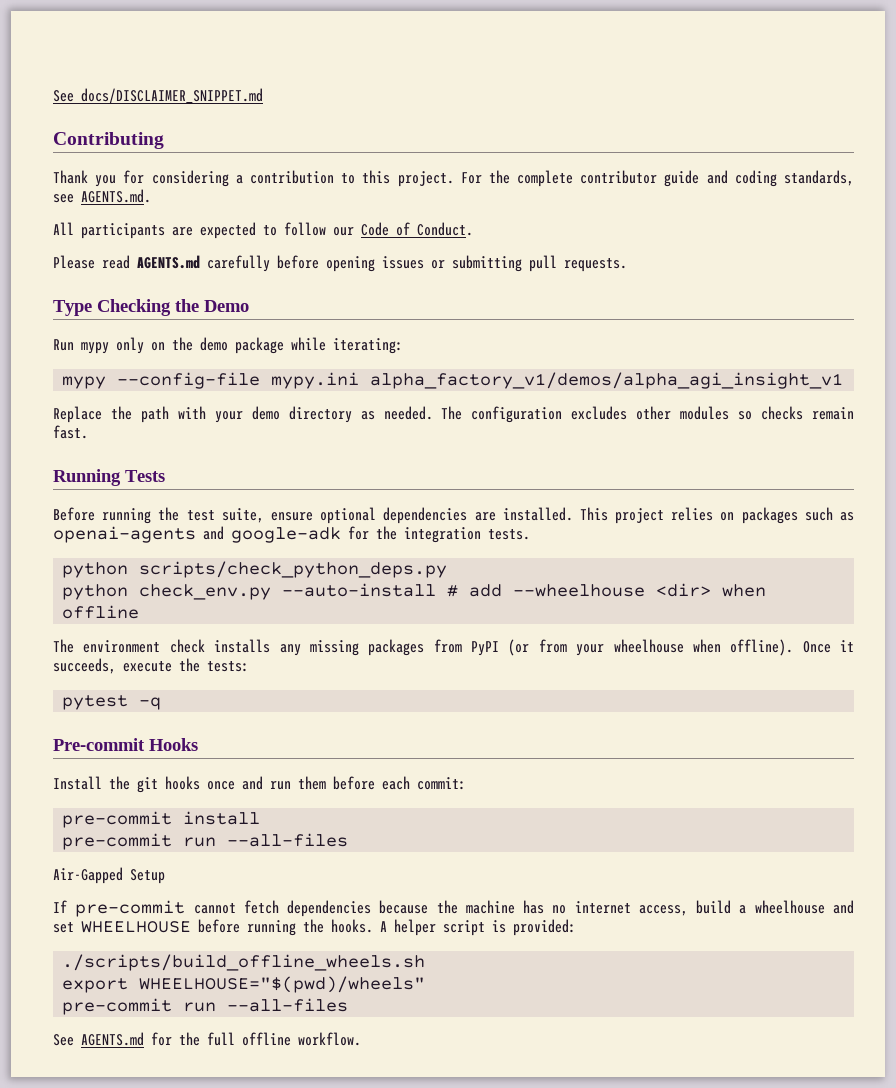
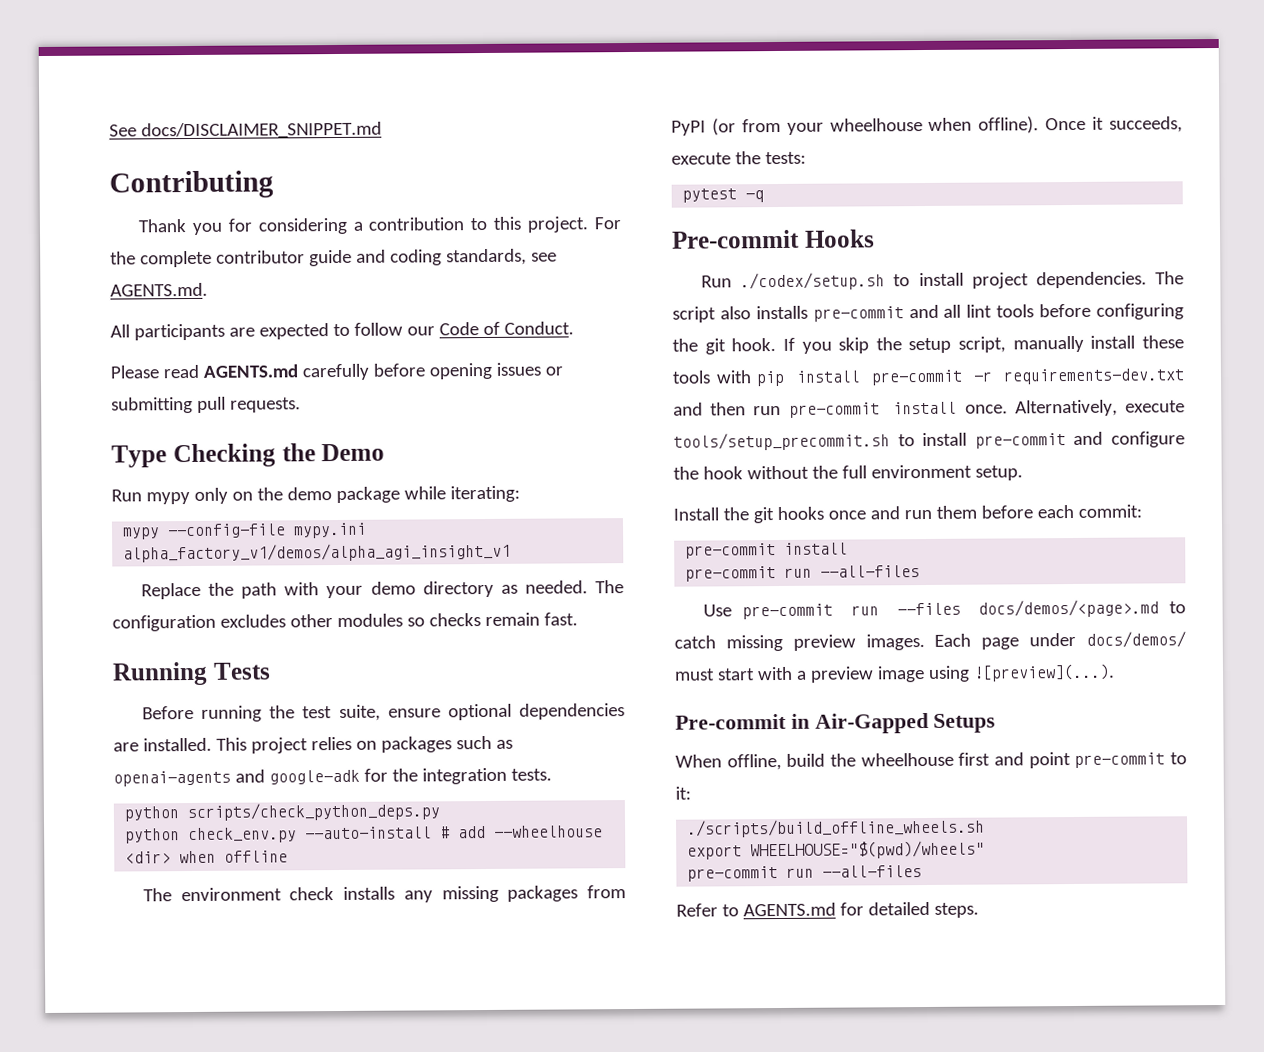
+ Run ./codex/setup.sh to install project dependencies. The script also installs pre-commit and all lint tools before configuring the git hook. If you skip the setup script, manually install these tools with pip install pre-commit -r requirements-dev.txt and then run pre-commit install once. Alternatively, execute tools/setup_precommit.sh to install pre-commit and configure the hook without the full environment setup.
- Air-Gapped Setup
- If pre-commit cannot fetch dependencies because the machine has no internet access, build a wheelhouse and set WHEELHOUSE before running the hooks. A helper script is provided:
+ Use pre-commit run --files docs/demos/<page>.md to catch missing preview images. Each page under docs/demos/ must start with a preview image using ![preview](...).
+ Pre-commit in Air-Gapped Setups
+ When offline, build the wheelhouse first and point pre-commit to it:
- See AGENTS.md for the full offline workflow.
+ Refer to AGENTS.md for detailed steps.

